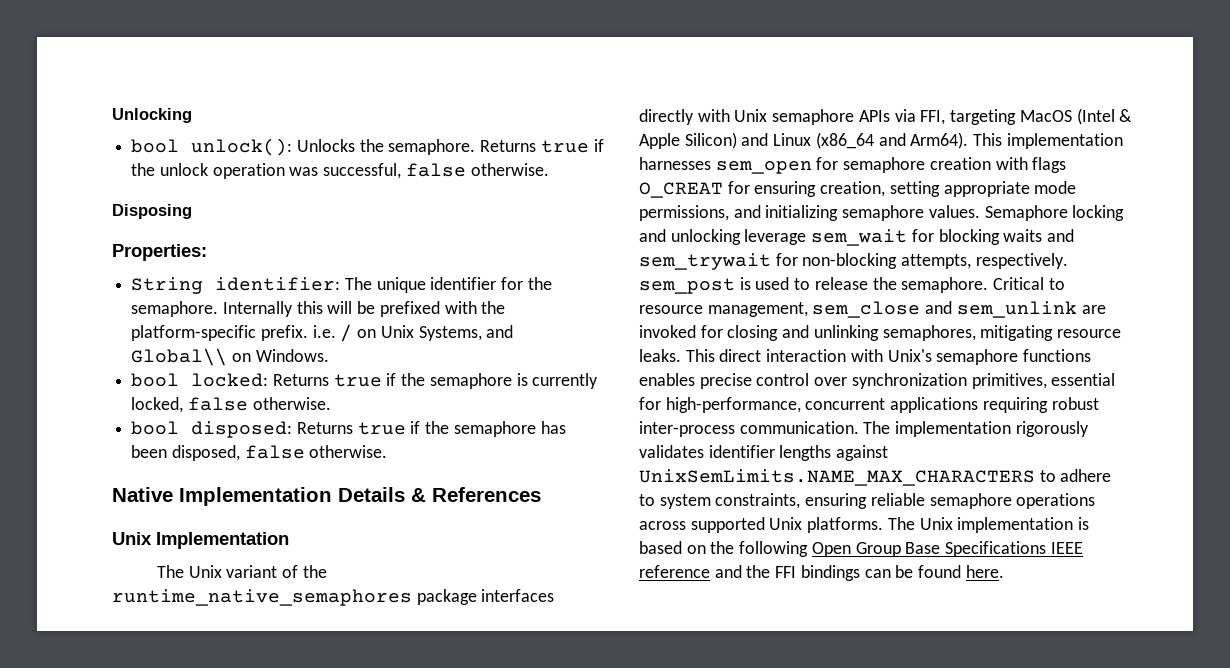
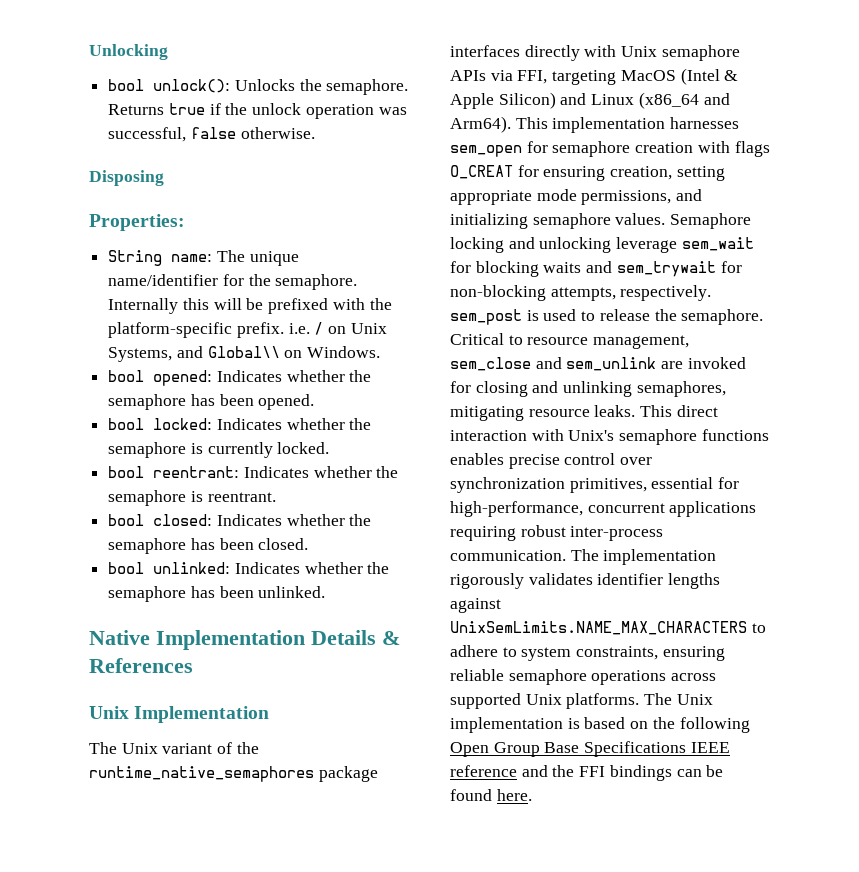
- String identifier: The unique identifier for the semaphore.
+ String name: The unique name/identifier for the semaphore.
+ bool opened: Indicates whether the semaphore has been opened.
- bool locked: Returns true if the semaphore is currently locked, false otherwise.
- bool disposed: Returns true if the semaphore has been disposed, false otherwise.
+ bool locked: Indicates whether the semaphore is currently locked.
+ bool reentrant: Indicates whether the semaphore is reentrant.
+ bool closed: Indicates whether the semaphore has been closed.
+ bool unlinked: Indicates whether the semaphore has been unlinked.

